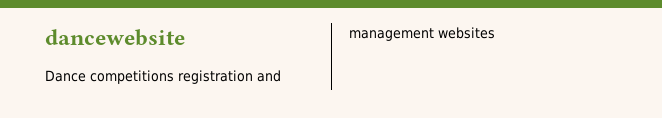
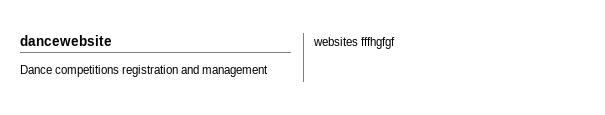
- Dance competitions registration and management websites
+ Dance competitions registration and management websites fffhgfgf

